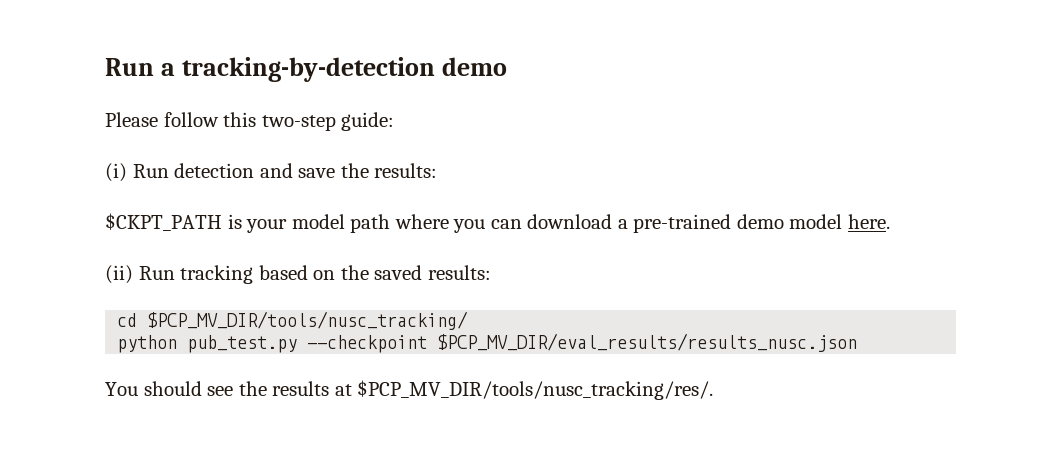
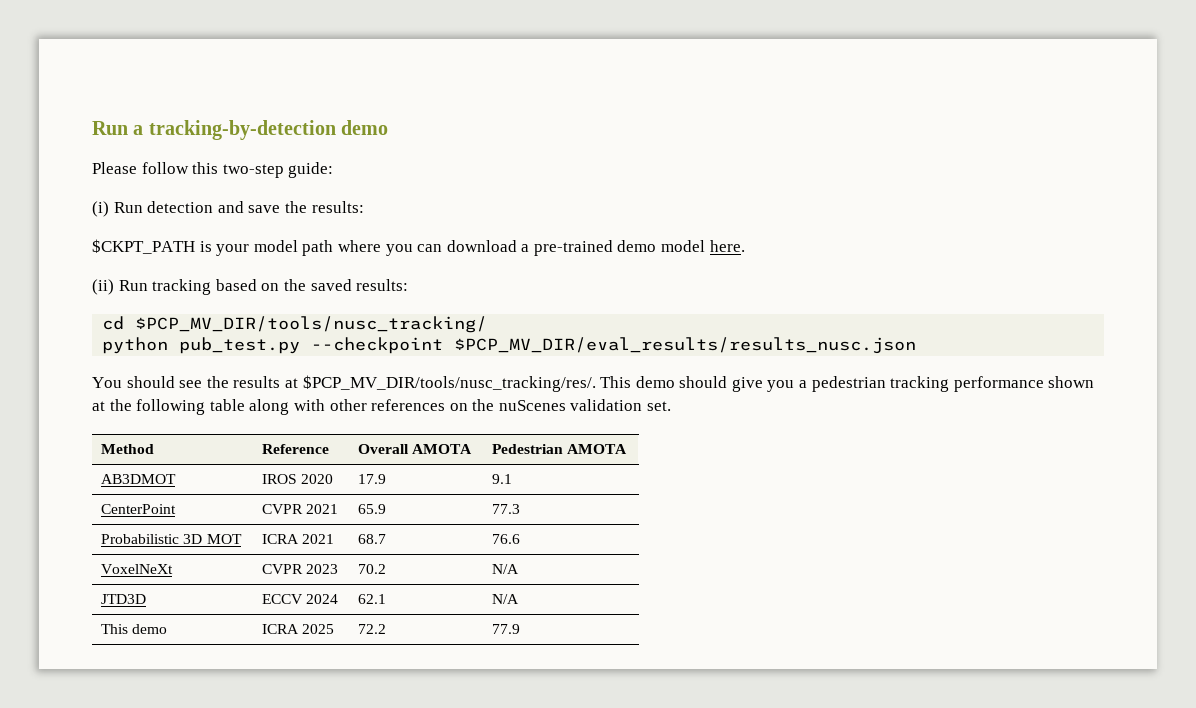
+ This demo should give you a pedestrian tracking performance shown at the following table along with other references on the nuScenes validation set.
+ Method | Reference | Overall AMOTA | Pedestrian AMOTA
+ AB3DMOT | IROS 2020 | 17.9 | 9.1
+ CenterPoint | CVPR 2021 | 65.9 | 77.3
+ Probabilistic 3D MOT | ICRA 2021 | 68.7 | 76.6
+ VoxelNeXt | CVPR 2023 | 70.2 | N/A
+ JTD3D | ECCV 2024 | 62.1 | N/A
+ This demo | ICRA 2025 | 72.2 | 77.9

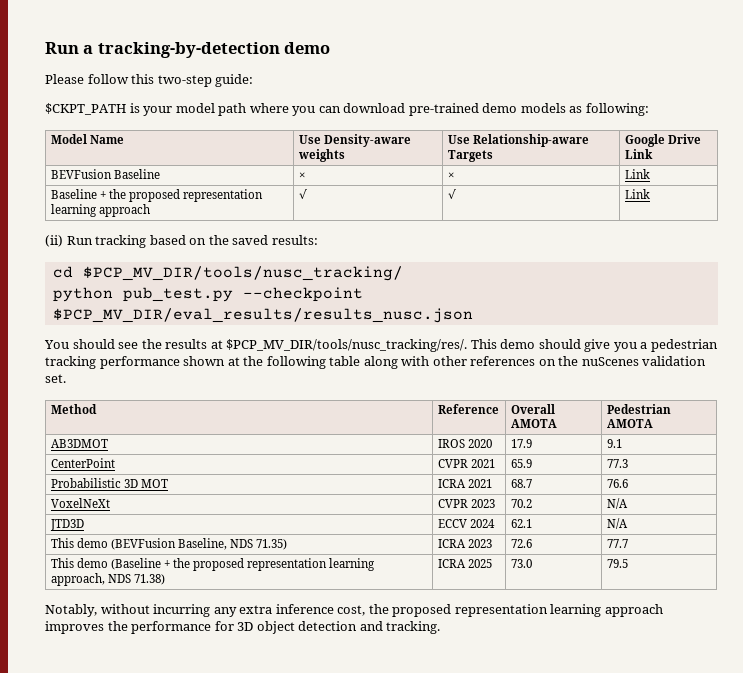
- (i) Run detection and save the results:
- $CKPT_PATH is your model path where you can download a pre-trained demo model here.
+ $CKPT_PATH is your model path where you can download pre-trained demo models as following:
+ Model Name | Use Density-aware weights | Use Relationship-aware Targets | Google Drive Link
+ BEVFusion Baseline | × | × | Link
+ Baseline + the proposed representation learning approach | √ | √ | Link
- This demo | ICRA 2025 | 72.2 | 77.9
+ This demo (BEVFusion Baseline, NDS 71.35) | ICRA 2023 | 72.6 | 77.7
+ This demo (Baseline + the proposed representation learning approach, NDS 71.38) | ICRA 2025 | 73.0 | 79.5
+ Notably, without incurring any extra inference cost, the proposed representation learning approach improves the performance for 3D object detection and tracking.

